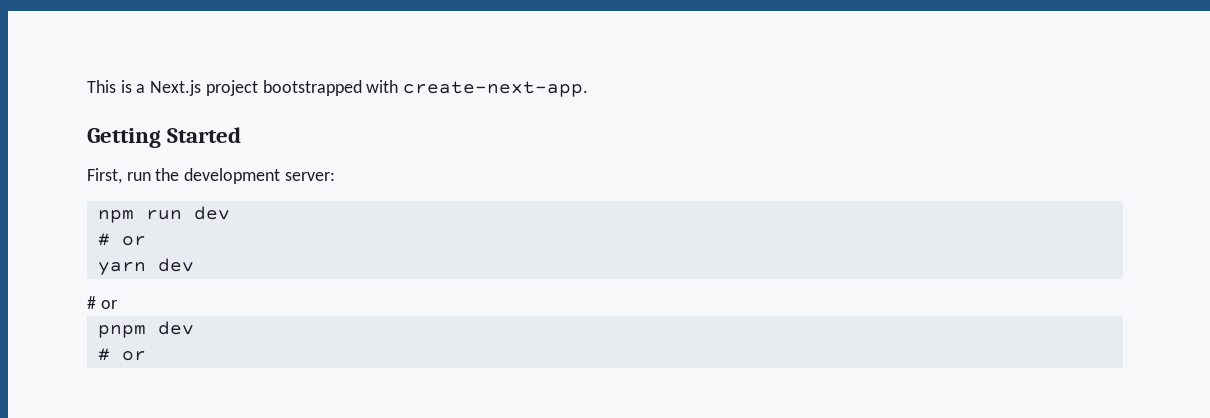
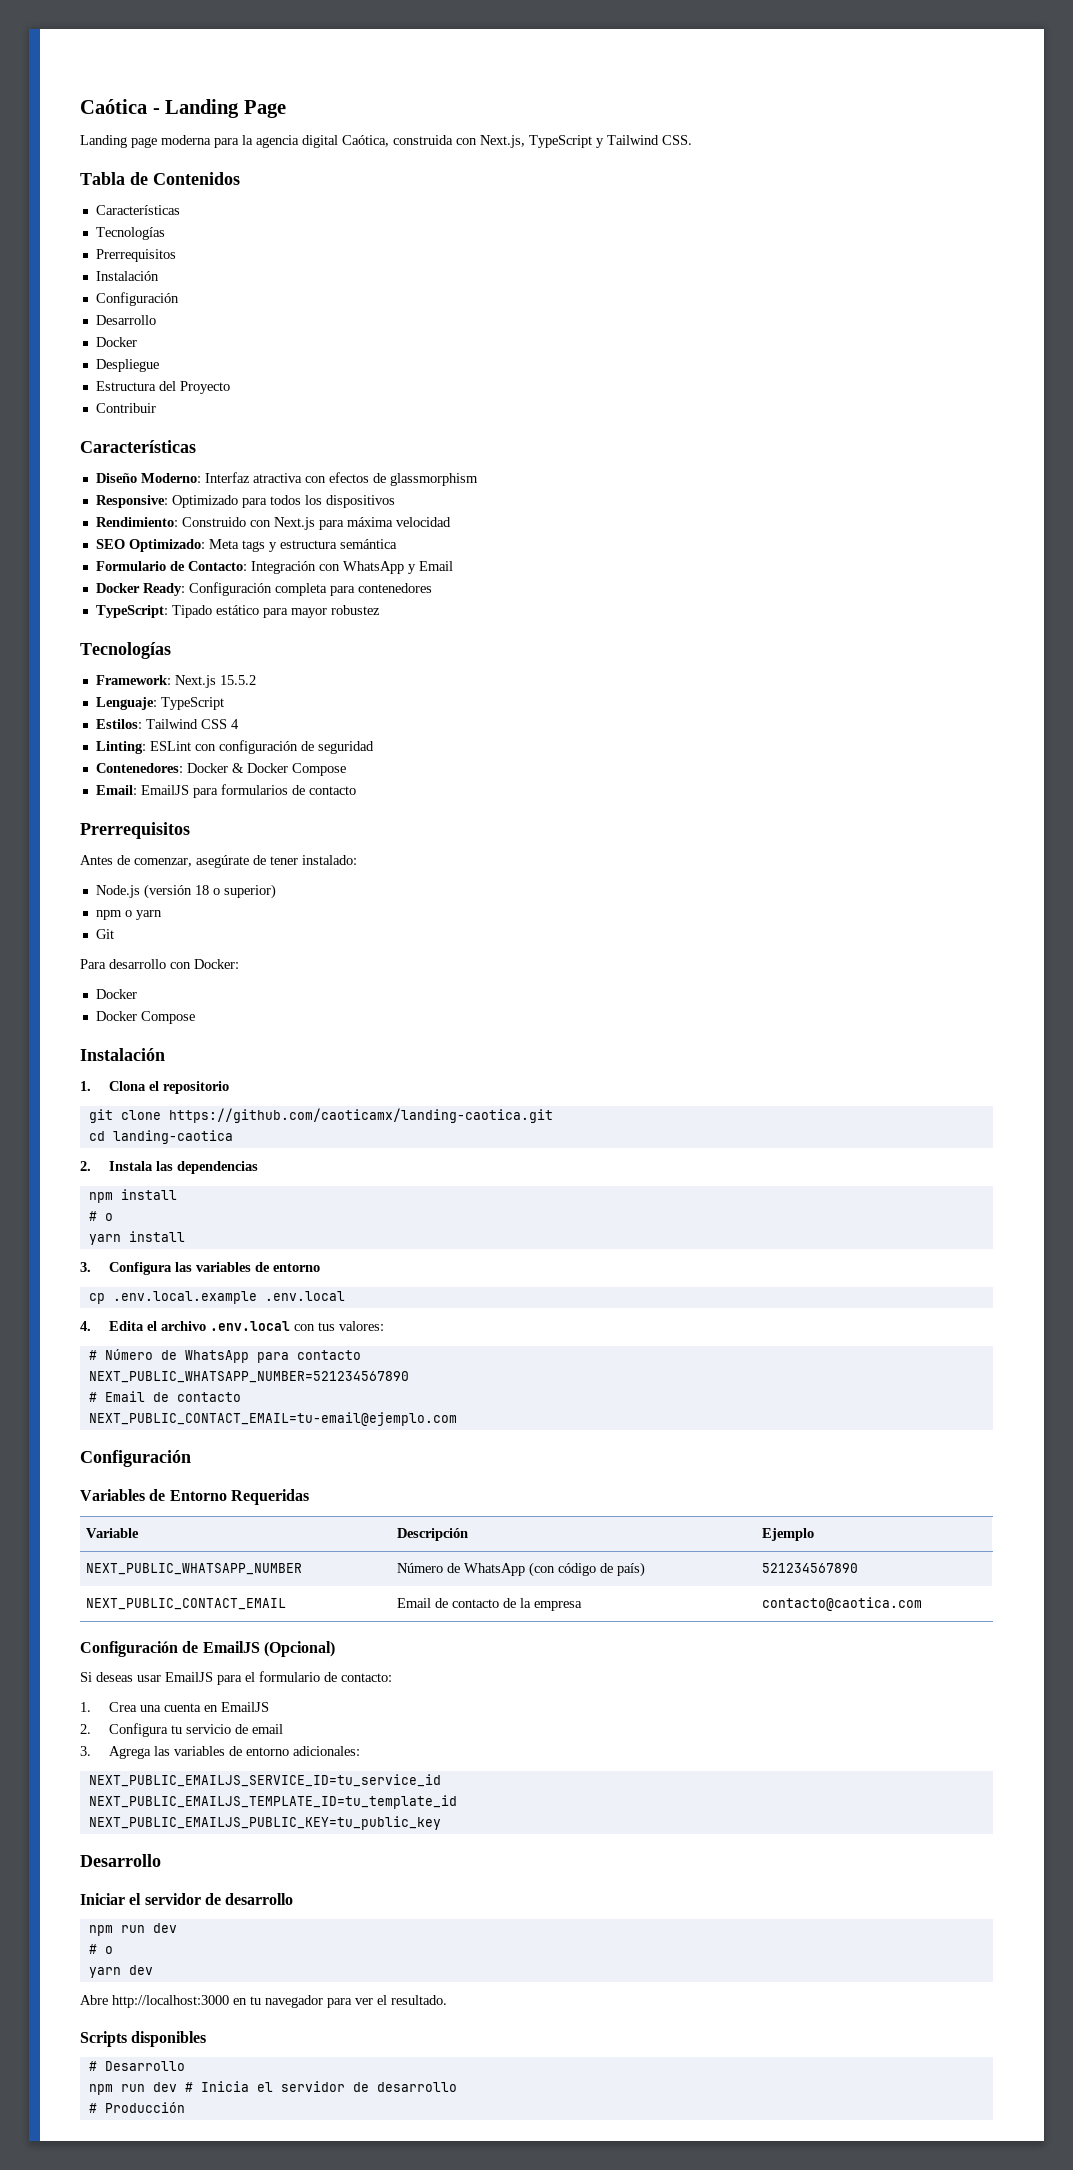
- This is a Next.js project bootstrapped with create-next-app.
- Getting Started
- First, run the development server:
+ Caótica - Landing Page
+ Landing page moderna para la agencia digital Caótica, construida con Next.js, TypeScript y Tailwind CSS.
+ Tabla de Contenidos
+ Características
+ Tecnologías
+ Prerrequisitos
+ Instalación
+ Configuración
+ Desarrollo
+ Docker
+ Despliegue
+ Estructura del Proyecto
+ Contribuir
+ Características
+ Diseño Moderno: Interfaz atractiva con efectos de glassmorphism
+ Responsive: Optimizado para todos los dispositivos
+ Rendimiento: Construido con Next.js para máxima velocidad
+ SEO Optimizado: Meta tags y estructura semántica
+ Formulario de Contacto: Integración con WhatsApp y Email
+ Docker Ready: Configuración completa para contenedores
+ TypeScript: Tipado estático para mayor robustez
+ Tecnologías
+ Framework: Next.js 15.5.2
+ Lenguaje: TypeScript
+ Estilos: Tailwind CSS 4
+ Linting: ESLint con configuración de seguridad
+ Contenedores: Docker & Docker Compose
+ Email: EmailJS para formularios de contacto
+ Prerrequisitos
+ Antes de comenzar, asegúrate de tener instalado:
+ Node.js (versión 18 o superior)
+ npm o yarn
+ Git
+ Para desarrollo con Docker:
+ Docker
+ Docker Compose
+ Instalación
+ 1. Clona el repositorio
+ git clone https://github.com/caoticamx/landing-caotica.git
+ cd landing-caotica
+ 2. Instala las dependencias
+ npm install
+ # o
+ yarn install
+ 3. Configura las variables de entorno
+ cp .env.local.example .env.local
+ 4. Edita el archivo .env.local con tus valores:
+ # Número de WhatsApp para contacto
+ NEXT_PUBLIC_WHATSAPP_NUMBER=521234567890
+ # Email de contacto
+ NEXT_PUBLIC_CONTACT_EMAIL=tu-email@ejemplo.com
+ Configuración
+ Variables de Entorno Requeridas
+ Variable | Descripción | Ejemplo
+ NEXT_PUBLIC_WHATSAPP_NUMBER | Número de WhatsApp (con código de país) | 521234567890
+ NEXT_PUBLIC_CONTACT_EMAIL | Email de contacto de la empresa | contacto@caotica.com
+ Configuración de EmailJS (Opcional)
+ Si deseas usar EmailJS para el formulario de contacto:
+ 1. Crea una cuenta en EmailJS
+ 2. Configura tu servicio de email
+ 3. Agrega las variables de entorno adicionales:
+ NEXT_PUBLIC_EMAILJS_SERVICE_ID=tu_service_id
+ NEXT_PUBLIC_EMAILJS_TEMPLATE_ID=tu_template_id
+ NEXT_PUBLIC_EMAILJS_PUBLIC_KEY=tu_public_key
+ Desarrollo
+ Iniciar el servidor de desarrollo
  npm run dev
- # or
+ # o
  yarn dev
- # or
- pnpm dev
- # or
+ Abre http://localhost:3000 en tu navegador para ver el resultado.
+ Scripts disponibles
+ # Desarrollo
+ npm run dev # Inicia el servidor de desarrollo
+ # Producción

